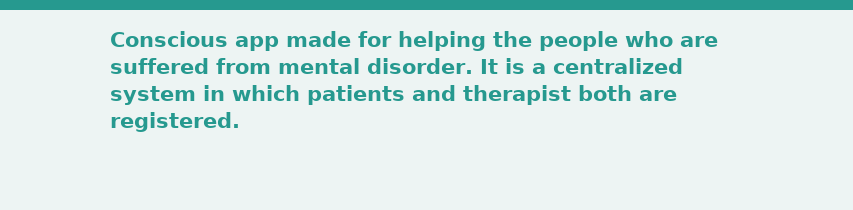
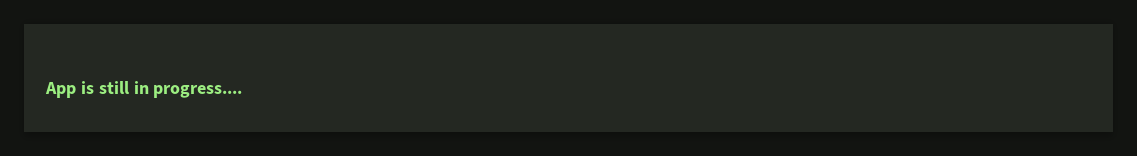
- Conscious app made for helping the people who are suffered from mental disorder. It is a centralized system in which patients and therapist both are registered.
+ App is still in progress....

